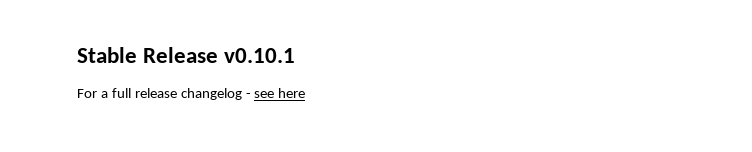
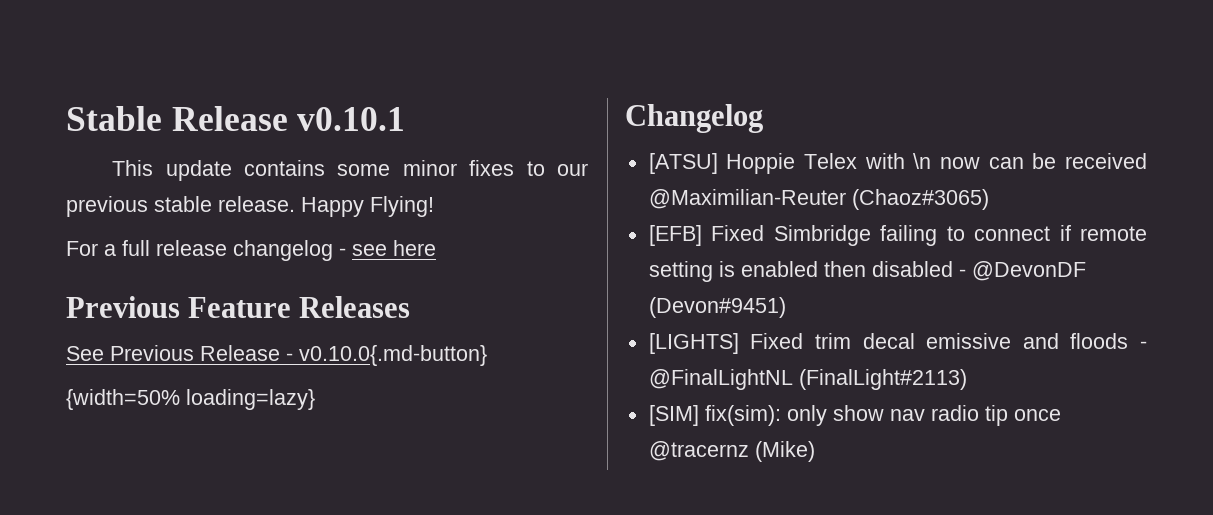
+ This update contains some minor fixes to our previous stable release. Happy Flying!
+ Previous Feature Releases
+ See Previous Release - v0.10.0{.md-button}
+ {width=50% loading=lazy}
+ Changelog
+ [ATSU] Hoppie Telex with \n now can be received @Maximilian-Reuter (Chaoz#3065)
+ [EFB] Fixed Simbridge failing to connect if remote setting is enabled then disabled - @DevonDF (Devon#9451)
+ [LIGHTS] Fixed trim decal emissive and floods - @FinalLightNL (FinalLight#2113)
+ [SIM] fix(sim): only show nav radio tip once @tracernz (Mike)

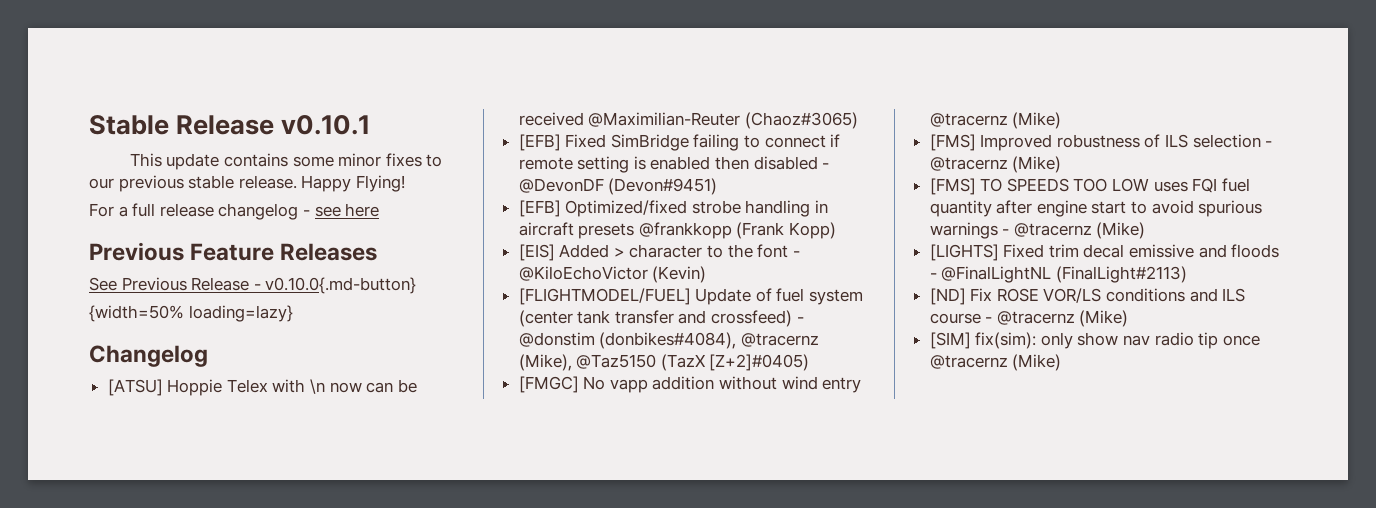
- [EFB] Fixed Simbridge failing to connect if remote setting is enabled then disabled - @DevonDF (Devon#9451)
+ [EFB] Fixed SimBridge failing to connect if remote setting is enabled then disabled - @DevonDF (Devon#9451)
+ [EFB] Optimized/fixed strobe handling in aircraft presets @frankkopp (Frank Kopp)
+ [EIS] Added > character to the font - @KiloEchoVictor (Kevin)
+ [FLIGHTMODEL/FUEL] Update of fuel system (center tank transfer and crossfeed) - @donstim (donbikes#4084), @tracernz (Mike), @Taz5150 (TazX [Z+2]#0405)
+ [FMGC] No vapp addition without wind entry @tracernz (Mike)
+ [FMS] Improved robustness of ILS selection - @tracernz (Mike)
+ [FMS] TO SPEEDS TOO LOW uses FQI fuel quantity after engine start to avoid spurious warnings - @tracernz (Mike)
+ [ND] Fix ROSE VOR/LS conditions and ILS course - @tracernz (Mike)

